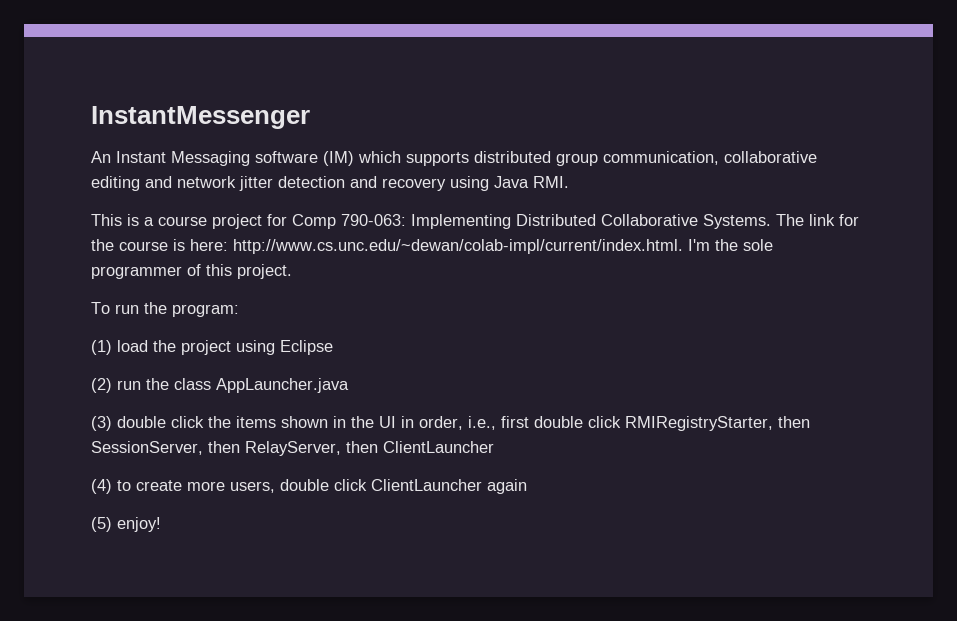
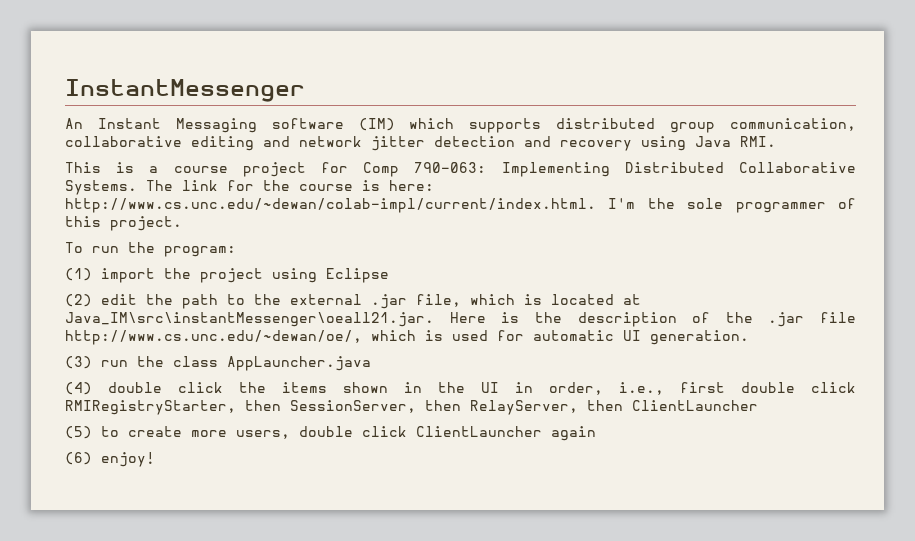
- (1) load the project using Eclipse
+ (1) import the project using Eclipse
- (2) run the class AppLauncher.java
+ (2) edit the path to the external .jar file, which is located at Java_IM\src\instantMessenger\oeall21.jar. Here is the description of the .jar file http://www.cs.unc.edu/~dewan/oe/, which is used for automatic UI generation.
+ (3) run the class AppLauncher.java
- (3) double click the items shown in the UI in order, i.e., first double click RMIRegistryStarter, then SessionServer, then RelayServer, then ClientLauncher
+ (4) double click the items shown in the UI in order, i.e., first double click RMIRegistryStarter, then SessionServer, then RelayServer, then ClientLauncher
- (4) to create more users, double click ClientLauncher again
+ (5) to create more users, double click ClientLauncher again
- (5) enjoy!
+ (6) enjoy!

